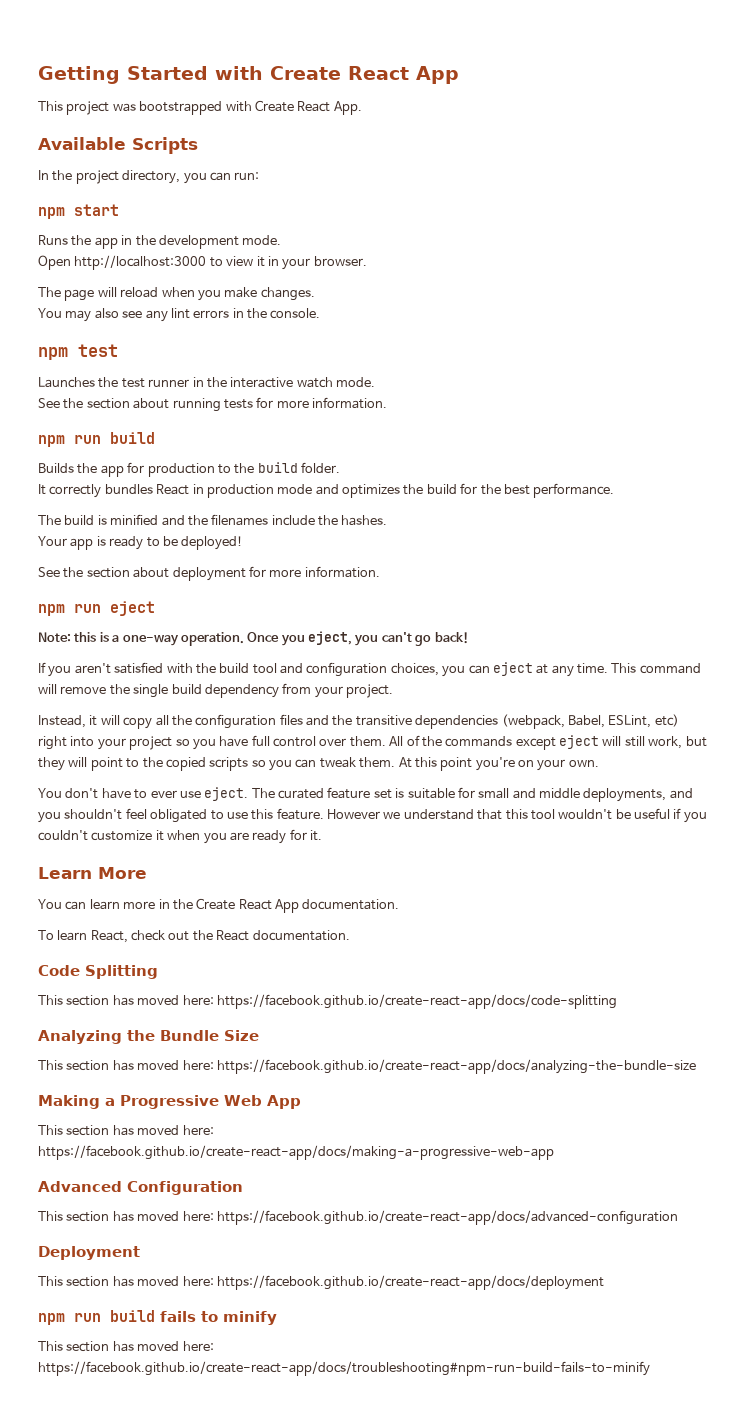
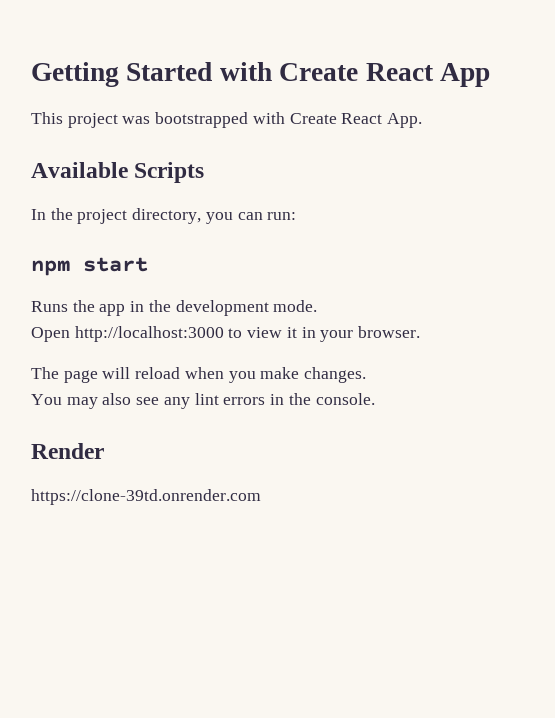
- npm test
- Launches the test runner in the interactive watch mode.
- See the section about running tests for more information.
- npm run build
- Builds the app for production to the build folder.
- It correctly bundles React in production mode and optimizes the build for the best performance.
- The build is minified and the filenames include the hashes.
- Your app is ready to be deployed!
- See the section about deployment for more information.
- npm run eject
- Note: this is a one-way operation. Once you eject, you can't go back!
- If you aren't satisfied with the build tool and configuration choices, you can eject at any time. This command will remove the single build dependency from your project.
- Instead, it will copy all the configuration files and the transitive dependencies (webpack, Babel, ESLint, etc) right into your project so you have full control over them. All of the commands except eject will still work, but they will point to the copied scripts so you can tweak them. At this point you're on your own.
- You don't have to ever use eject. The curated feature set is suitable for small and middle deployments, and you shouldn't feel obligated to use this feature. However we understand that this tool wouldn't be useful if you couldn't customize it when you are ready for it.
- Learn More
- You can learn more in the Create React App documentation.
- To learn React, check out the React documentation.
- Code Splitting
- This section has moved here: https://facebook.github.io/create-react-app/docs/code-splitting
- Analyzing the Bundle Size
- This section has moved here: https://facebook.github.io/create-react-app/docs/analyzing-the-bundle-size
- Making a Progressive Web App
- This section has moved here: https://facebook.github.io/create-react-app/docs/making-a-progressive-web-app
- Advanced Configuration
- This section has moved here: https://facebook.github.io/create-react-app/docs/advanced-configuration
- Deployment
- This section has moved here: https://facebook.github.io/create-react-app/docs/deployment
- npm run build fails to minify
- This section has moved here: https://facebook.github.io/create-react-app/docs/troubleshooting#npm-run-build-fails-to-minify
+ Render
+ https://clone-39td.onrender.com

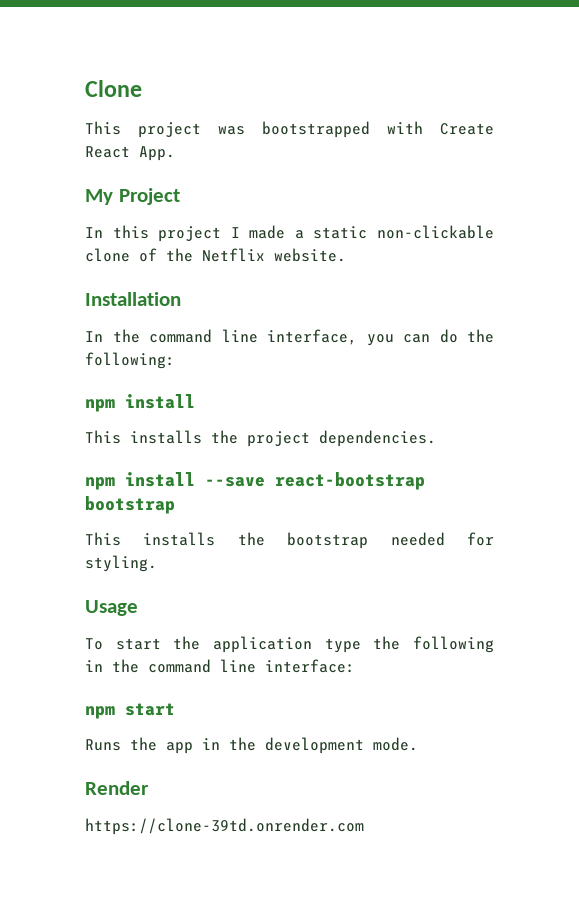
- Getting Started with Create React App
+ Clone
- Available Scripts
- In the project directory, you can run:
+ My Project
+ In this project I made a static non-clickable clone of the Netflix website.
+ Installation
+ In the command line interface, you can do the following:
+ npm install
+ This installs the project dependencies.
+ npm install --save react-bootstrap bootstrap
+ This installs the bootstrap needed for styling.
+ Usage
+ To start the application type the following in the command line interface:
- Open http://localhost:3000 to view it in your browser.
- The page will reload when you make changes.
- You may also see any lint errors in the console.

